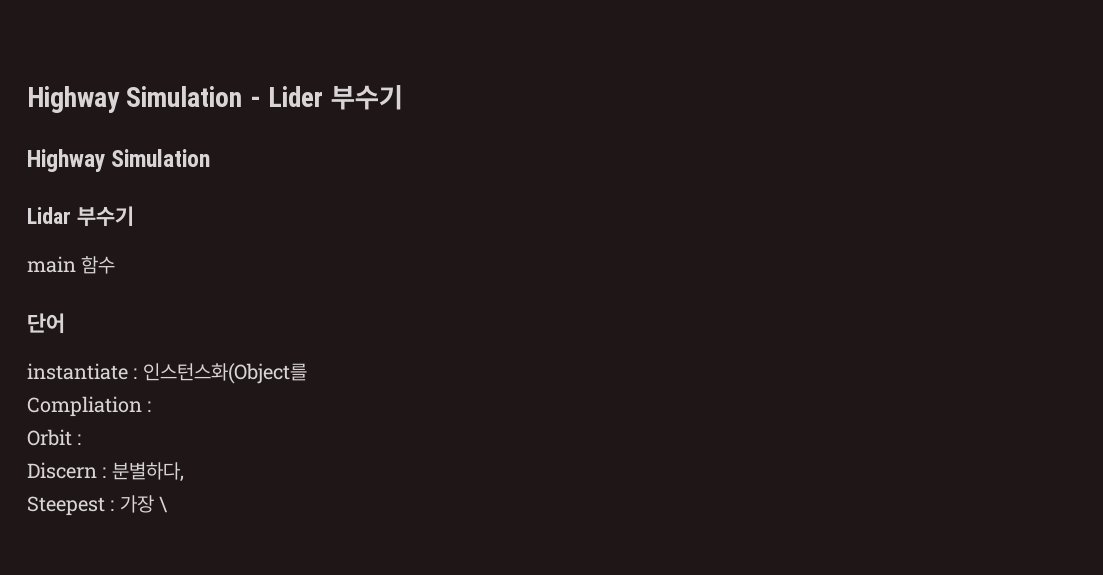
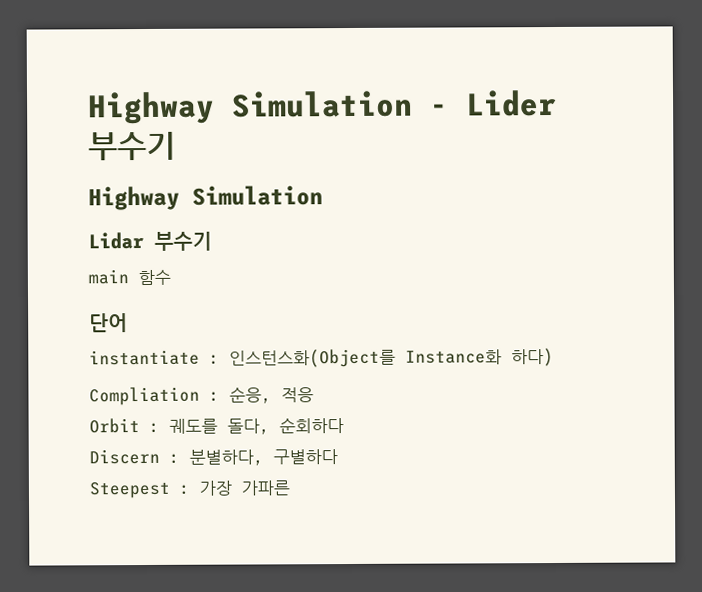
- instantiate : 인스턴스화(Object를
+ instantiate : 인스턴스화(Object를 Instance화 하다)
- Compliation :
+ Compliation : 순응, 적응
- Orbit :
+ Orbit : 궤도를 돌다, 순회하다
- Discern : 분별하다,
+ Discern : 분별하다, 구별하다
- Steepest : 가장 \
+ Steepest : 가장 가파른

